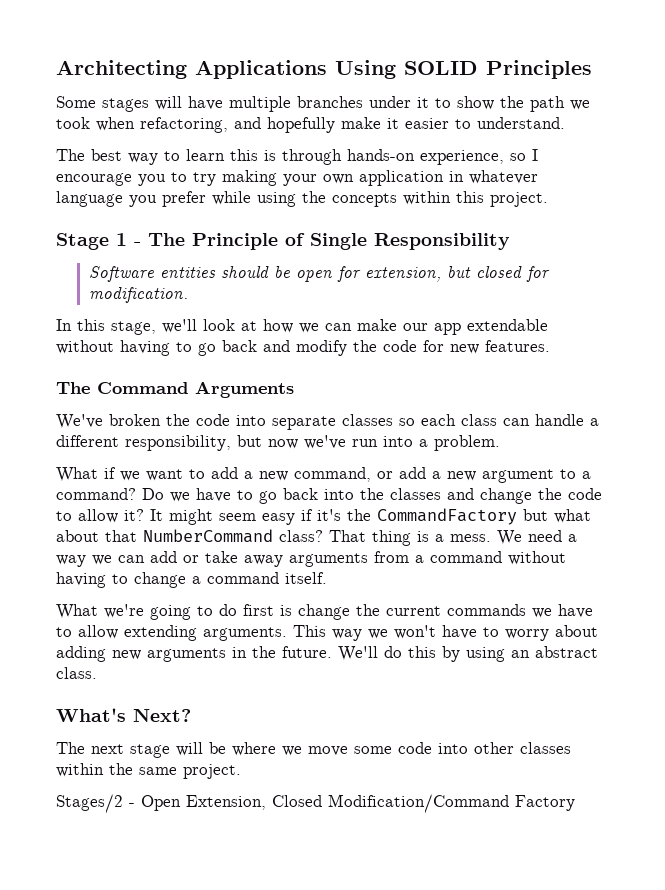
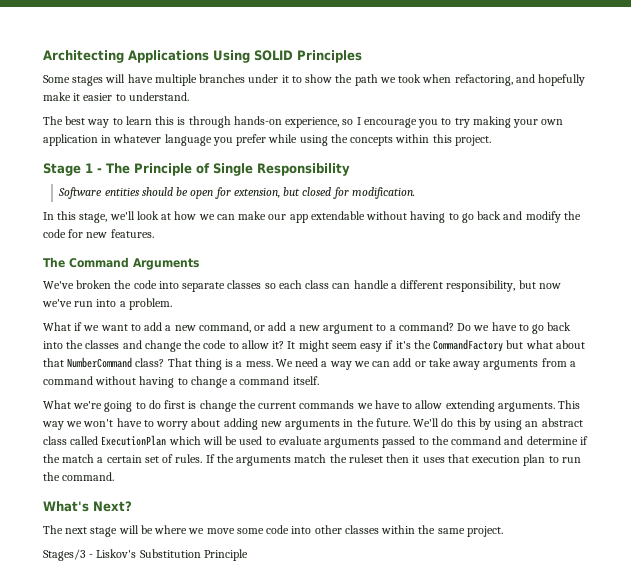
- We'll do this by using an abstract class.
+ We'll do this by using an abstract class called ExecutionPlan which will be used to evaluate arguments passed to the command and determine if the match a certain set of rules. If the arguments match the ruleset then it uses that execution plan to run the command.
- Stages/2 - Open Extension, Closed Modification/Command Factory
+ Stages/3 - Liskov's Substitution Principle

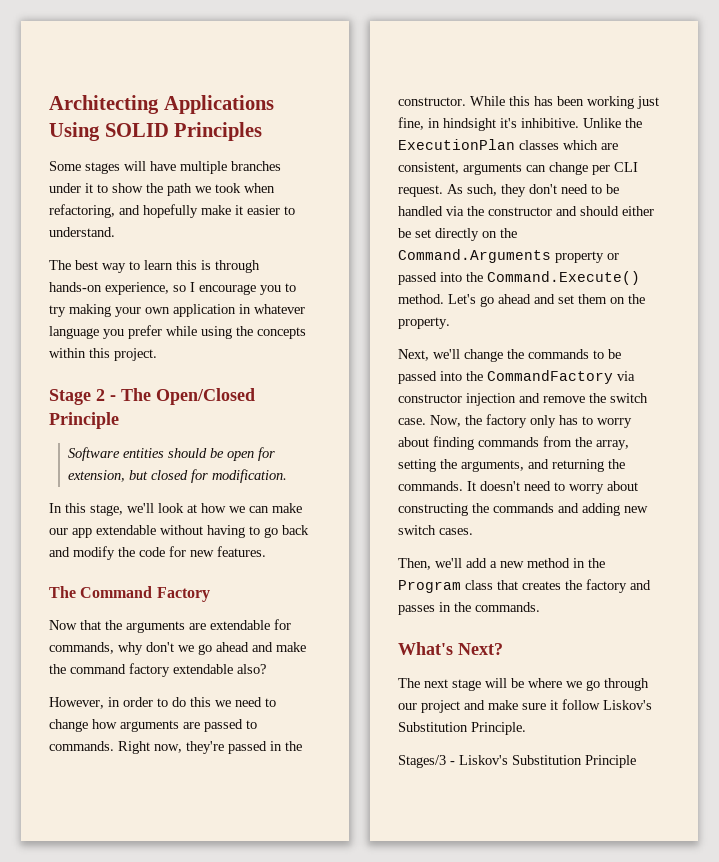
- Stage 1 - The Principle of Single Responsibility
+ Stage 2 - The Open/Closed Principle
- The Command Arguments
- We've broken the code into separate classes so each class can handle a different responsibility, but now we've run into a problem.
- What if we want to add a new command, or add a new argument to a command? Do we have to go back into the classes and change the code to allow it? It might seem easy if it's the CommandFactory but what about that NumberCommand class? That thing is a mess. We need a way we can add or take away arguments from a command without having to change a command itself.
- What we're going to do first is change the current commands we have to allow extending arguments. This way we won't have to worry about adding new arguments in the future. We'll do this by using an abstract class called ExecutionPlan which will be used to evaluate arguments passed to the command and determine if the match a certain set of rules. If the arguments match the ruleset then it uses that execution plan to run the command.
+ The Command Factory
+ Now that the arguments are extendable for commands, why don't we go ahead and make the command factory extendable also?
+ However, in order to do this we need to change how arguments are passed to commands. Right now, they're passed in the constructor. While this has been working just fine, in hindsight it's inhibitive. Unlike the ExecutionPlan classes which are consistent, arguments can change per CLI request. As such, they don't need to be handled via the constructor and should either be set directly on the Command.Arguments property or passed into the Command.Execute() method. Let's go ahead and set them on the property.
+ Next, we'll change the commands to be passed into the CommandFactory via constructor injection and remove the switch case. Now, the factory only has to worry about finding commands from the array, setting the arguments, and returning the commands. It doesn't need to worry about constructing the commands and adding new switch cases.
+ Then, we'll add a new method in the Program class that creates the factory and passes in the commands.
- The next stage will be where we move some code into other classes within the same project.
+ The next stage will be where we go through our project and make sure it follow Liskov's Substitution Principle.

